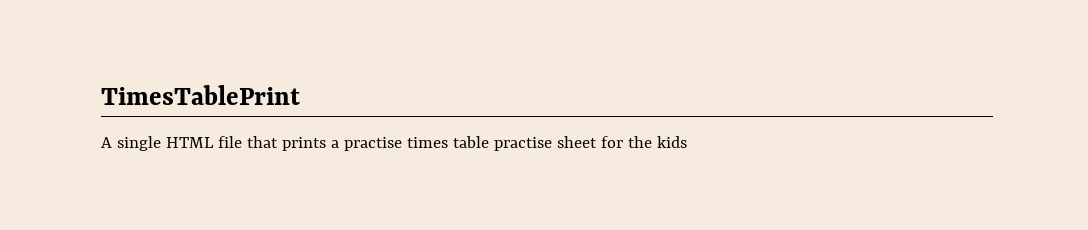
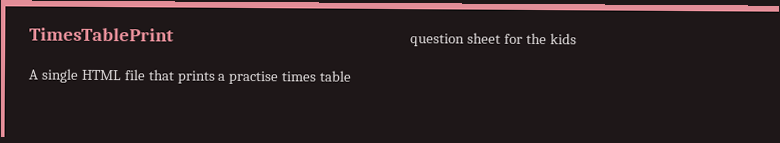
- A single HTML file that prints a practise times table practise sheet for the kids
+ A single HTML file that prints a practise times table question sheet for the kids

